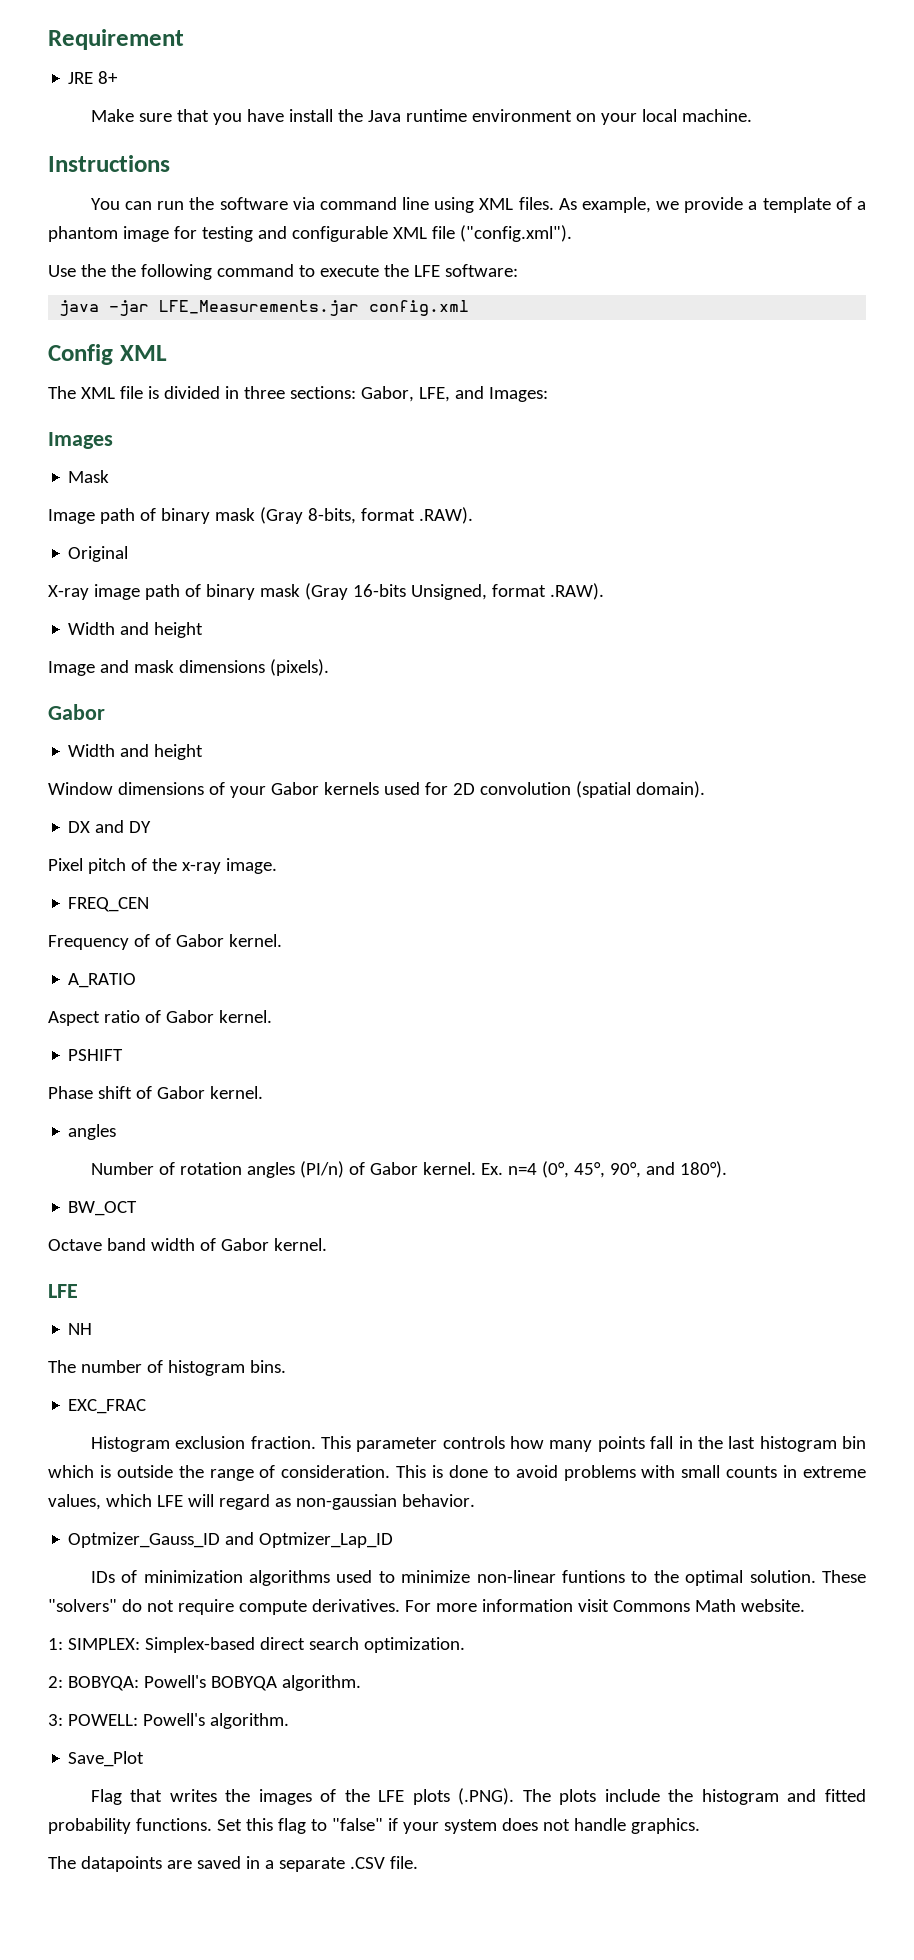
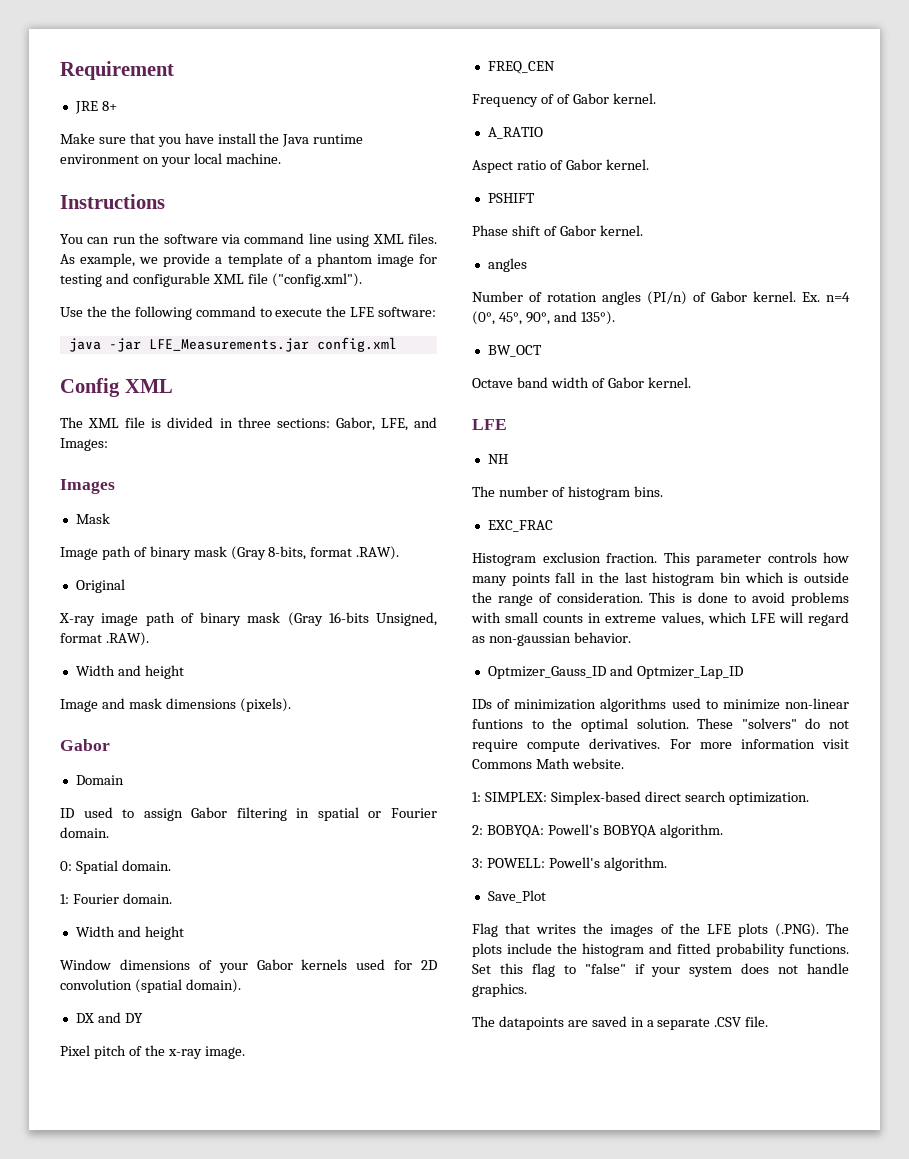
+ Domain
+ ID used to assign Gabor filtering in spatial or Fourier domain.
+ 0: Spatial domain.
+ 1: Fourier domain.
- Ex. n=4 (0°, 45°, 90°, and 180°).
+ Ex. n=4 (0°, 45°, 90°, and 135°).

